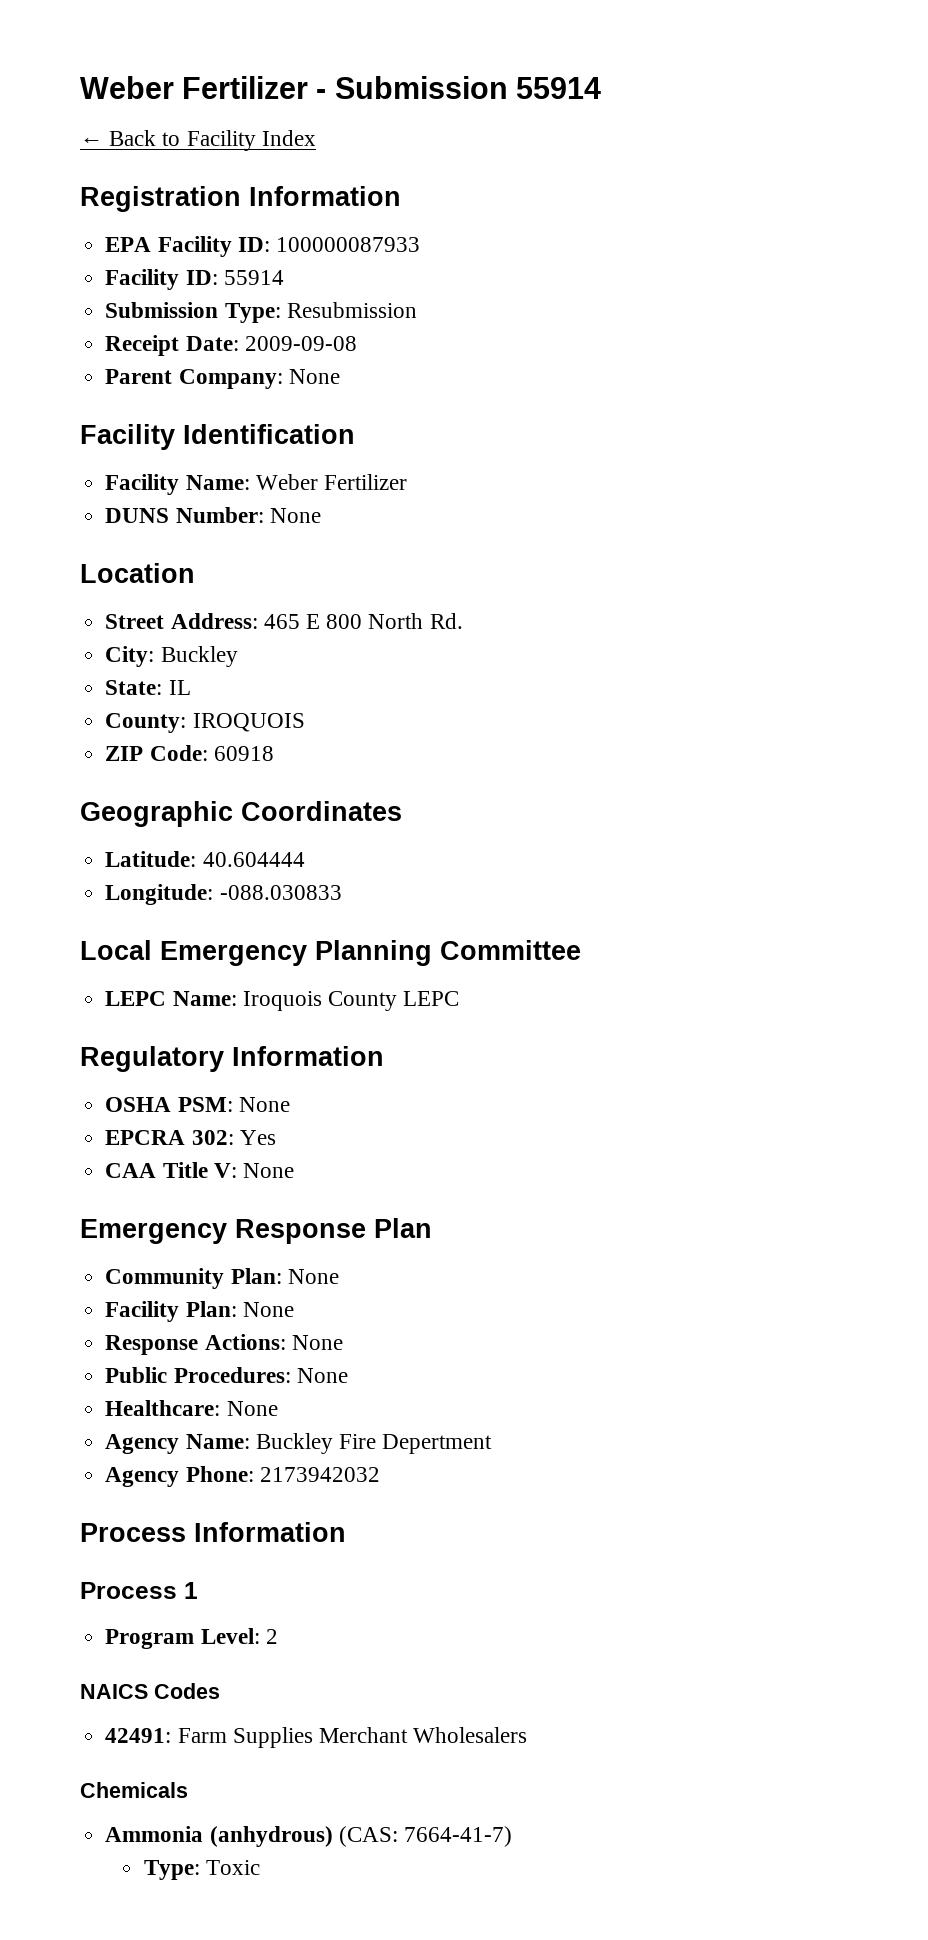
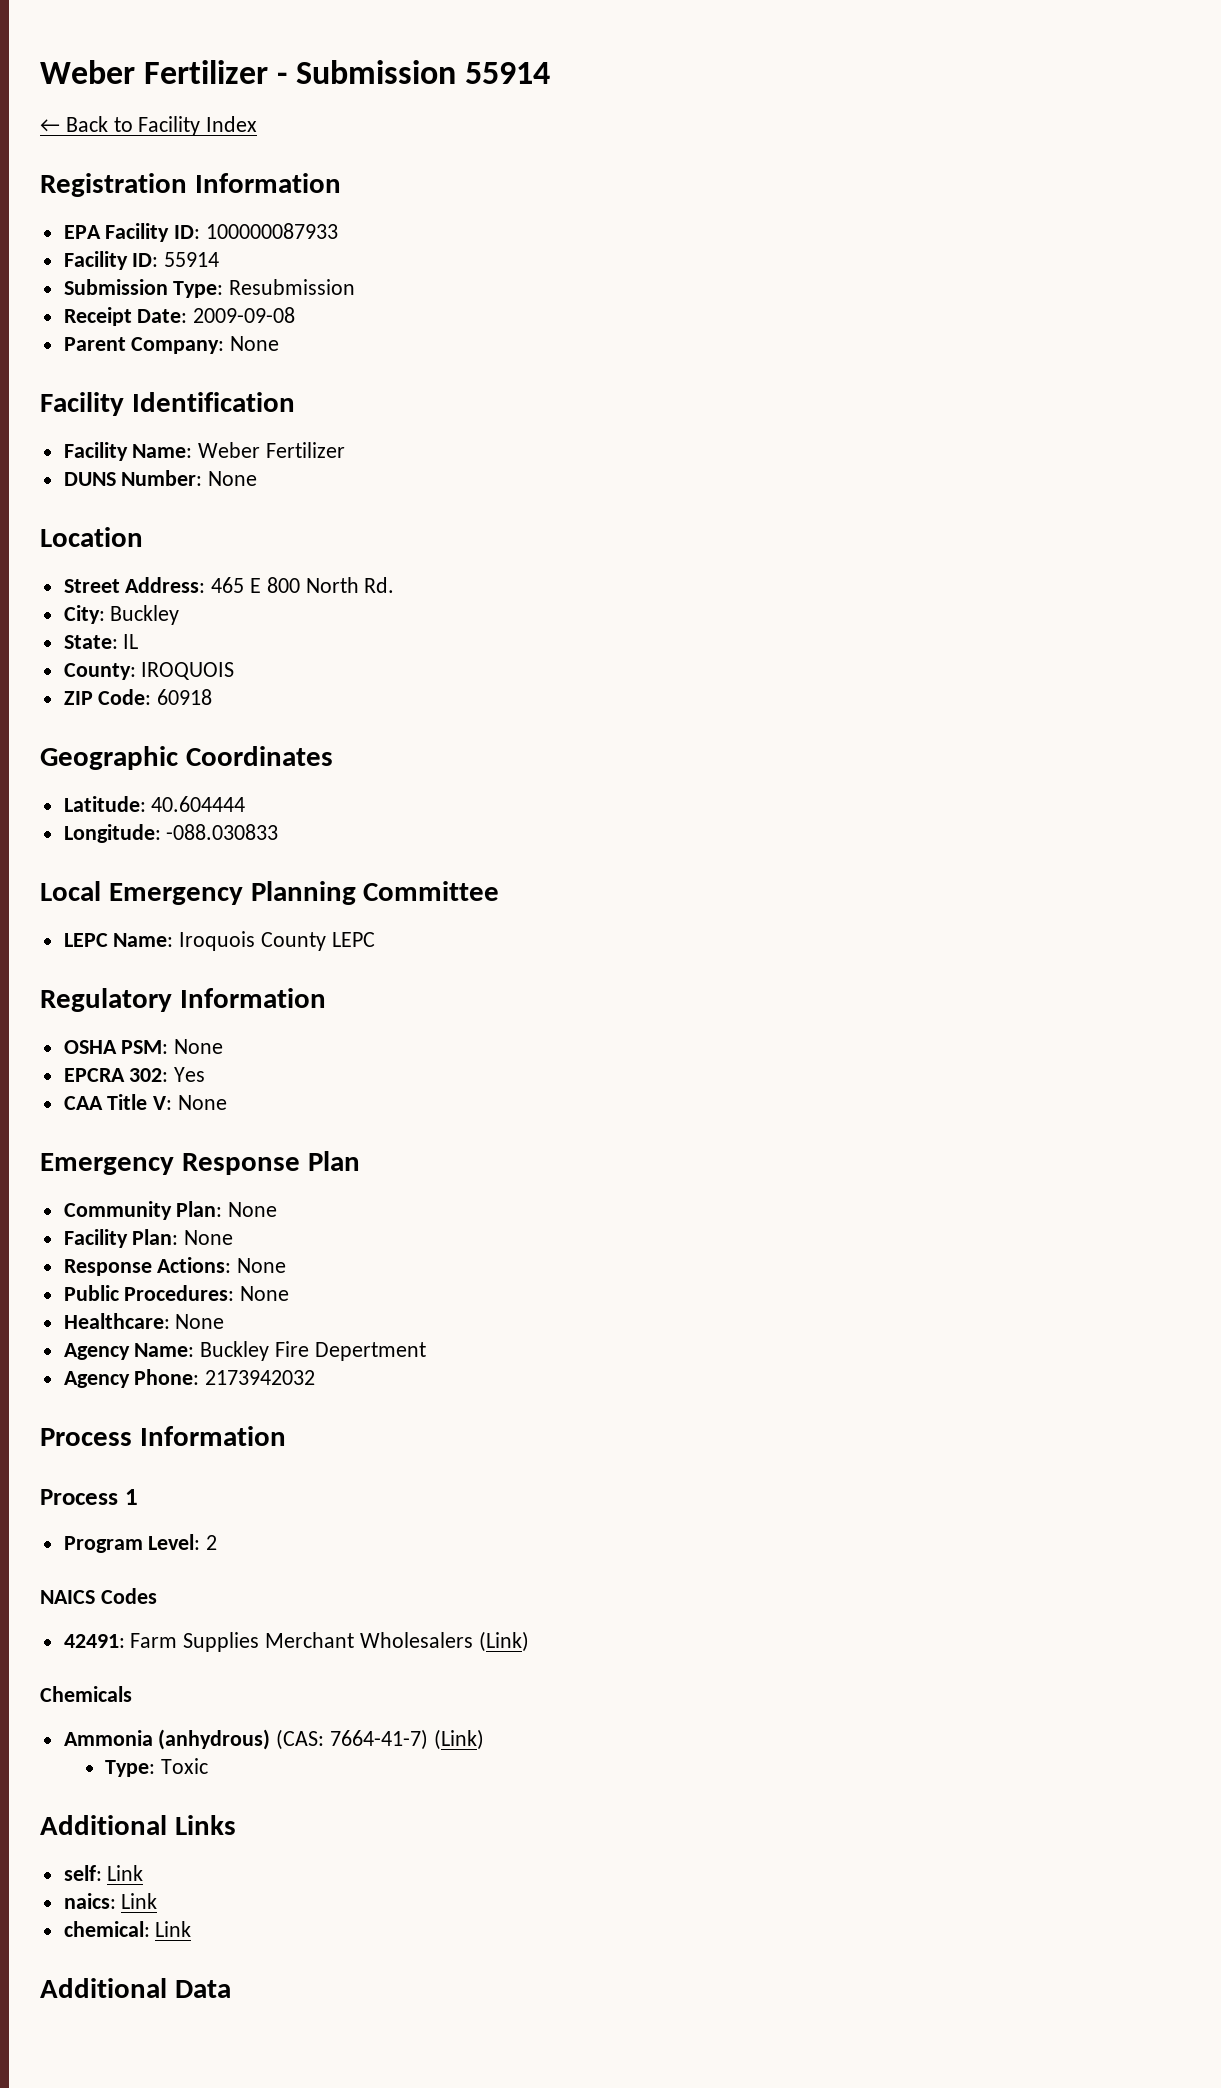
- 42491: Farm Supplies Merchant Wholesalers
+ 42491: Farm Supplies Merchant Wholesalers (Link)
- Ammonia (anhydrous) (CAS: 7664-41-7)
+ Ammonia (anhydrous) (CAS: 7664-41-7) (Link)
+ Additional Links
+ self: Link
+ naics: Link
+ chemical: Link
+ Additional Data

